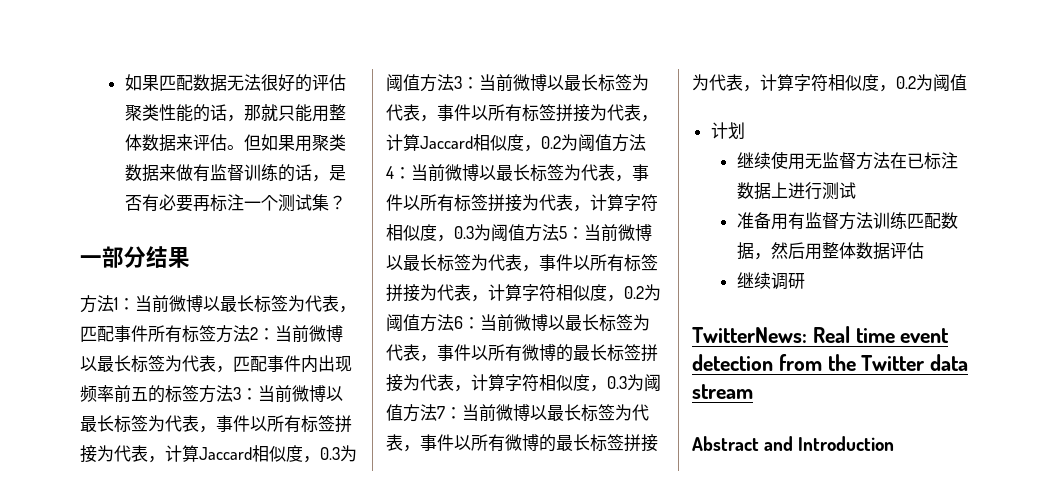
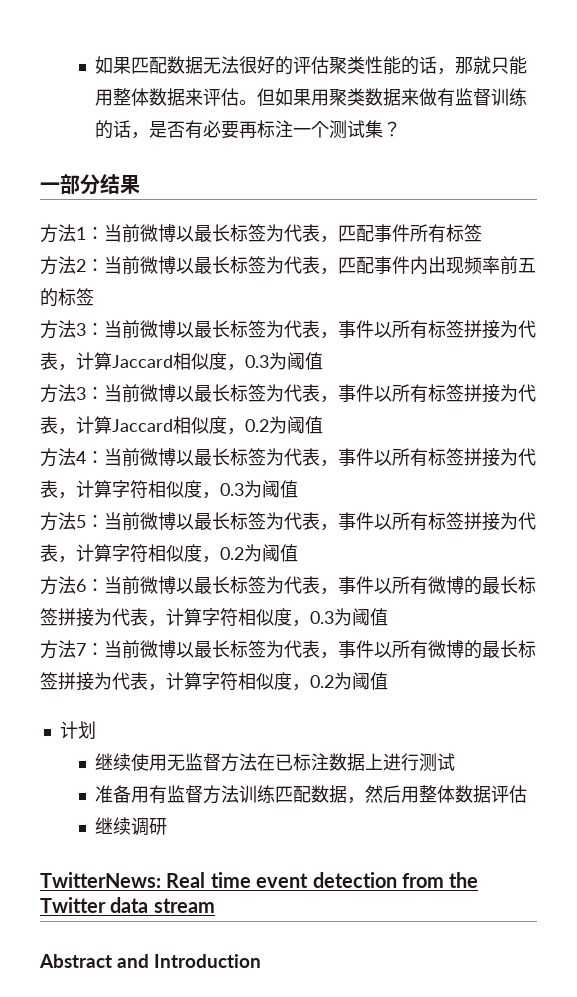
- 当前微博以最长标签为代表，匹配事件所有标签方法2：
+ 当前微博以最长标签为代表，匹配事件所有标签
+ 方法2：
- 当前微博以最长标签为代表，匹配事件内出现频率前五的标签方法3：
+ 当前微博以最长标签为代表，匹配事件内出现频率前五的标签
+ 方法3：
- 当前微博以最长标签为代表，事件以所有标签拼接为代表，计算Jaccard相似度，0.3为阈值方法3：
+ 当前微博以最长标签为代表，事件以所有标签拼接为代表，计算Jaccard相似度，0.3为阈值
+ 方法3：
- 当前微博以最长标签为代表，事件以所有标签拼接为代表，计算Jaccard相似度，0.2为阈值方法4：
+ 当前微博以最长标签为代表，事件以所有标签拼接为代表，计算Jaccard相似度，0.2为阈值
+ 方法4：
- 当前微博以最长标签为代表，事件以所有标签拼接为代表，计算字符相似度，0.3为阈值方法5：
+ 当前微博以最长标签为代表，事件以所有标签拼接为代表，计算字符相似度，0.3为阈值
+ 方法5：
- 当前微博以最长标签为代表，事件以所有标签拼接为代表，计算字符相似度，0.2为阈值方法6：
+ 当前微博以最长标签为代表，事件以所有标签拼接为代表，计算字符相似度，0.2为阈值
+ 方法6：
- 当前微博以最长标签为代表，事件以所有微博的最长标签拼接为代表，计算字符相似度，0.3为阈值方法7：
+ 当前微博以最长标签为代表，事件以所有微博的最长标签拼接为代表，计算字符相似度，0.3为阈值
+ 方法7：

